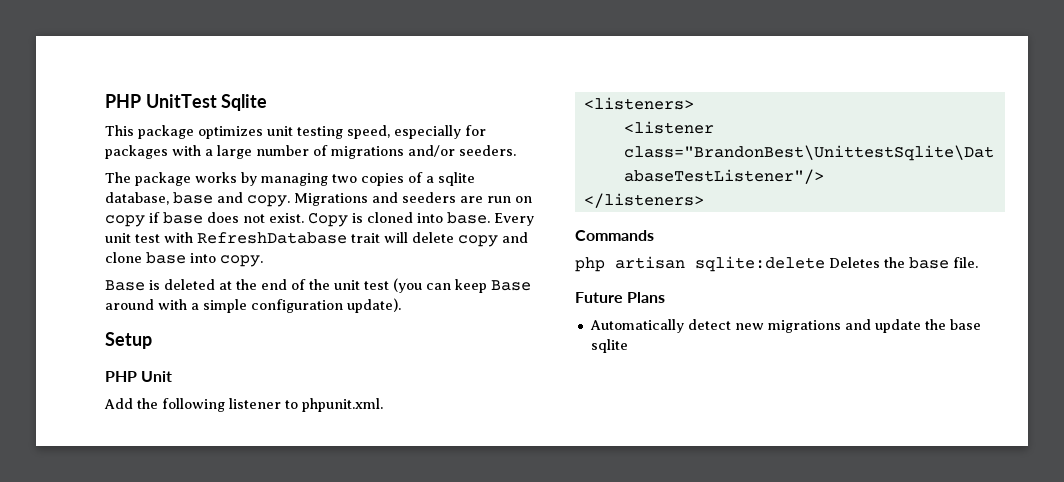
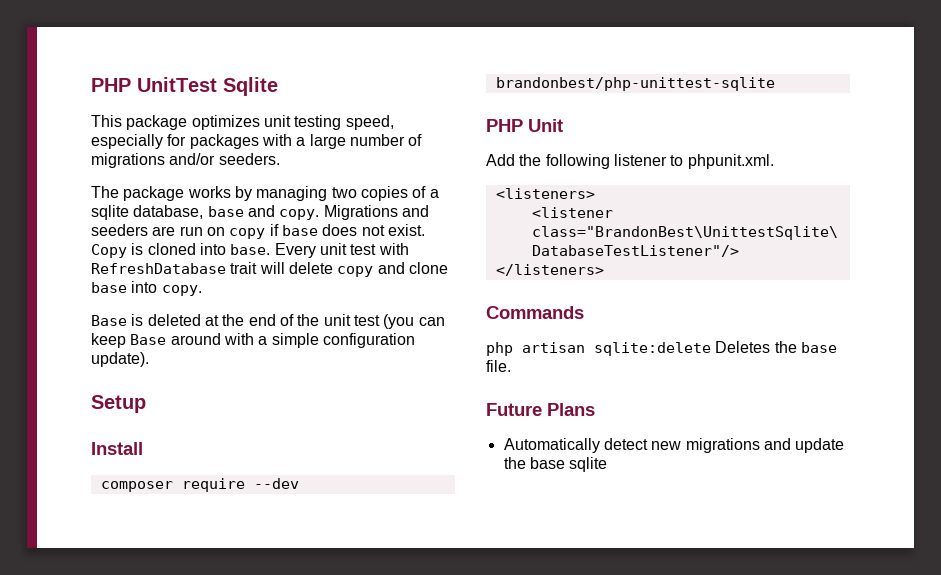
+ Install
+ composer require --dev brandonbest/php-unittest-sqlite

